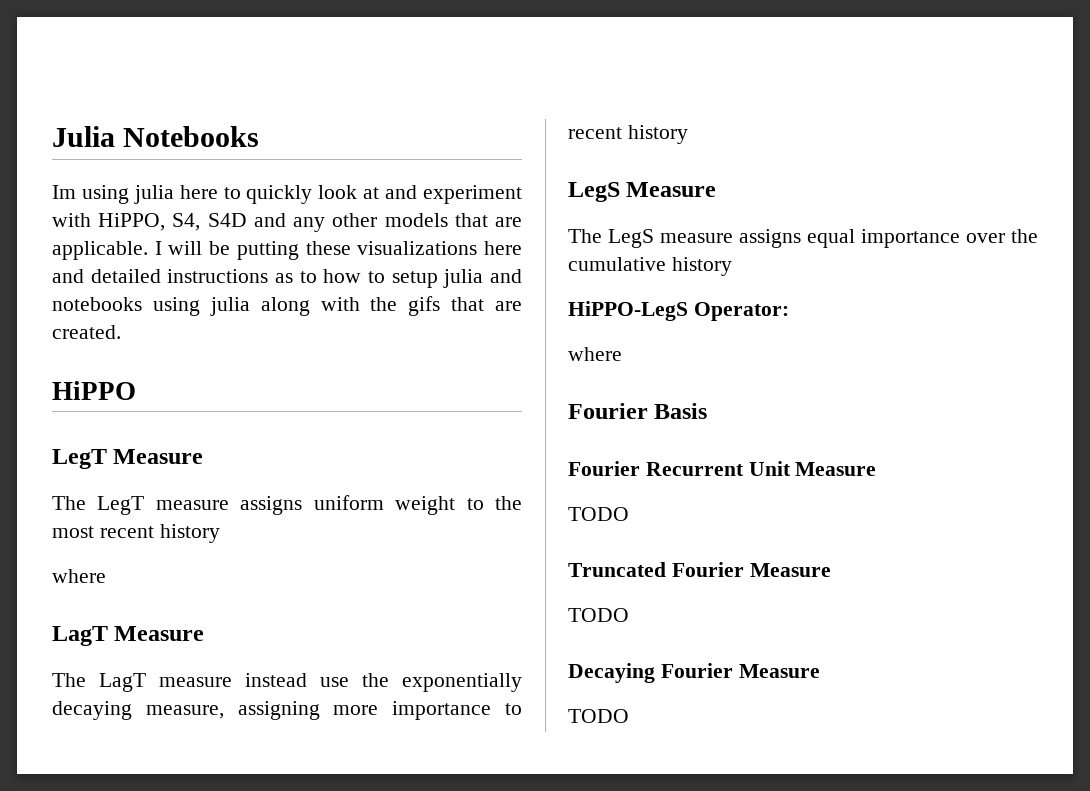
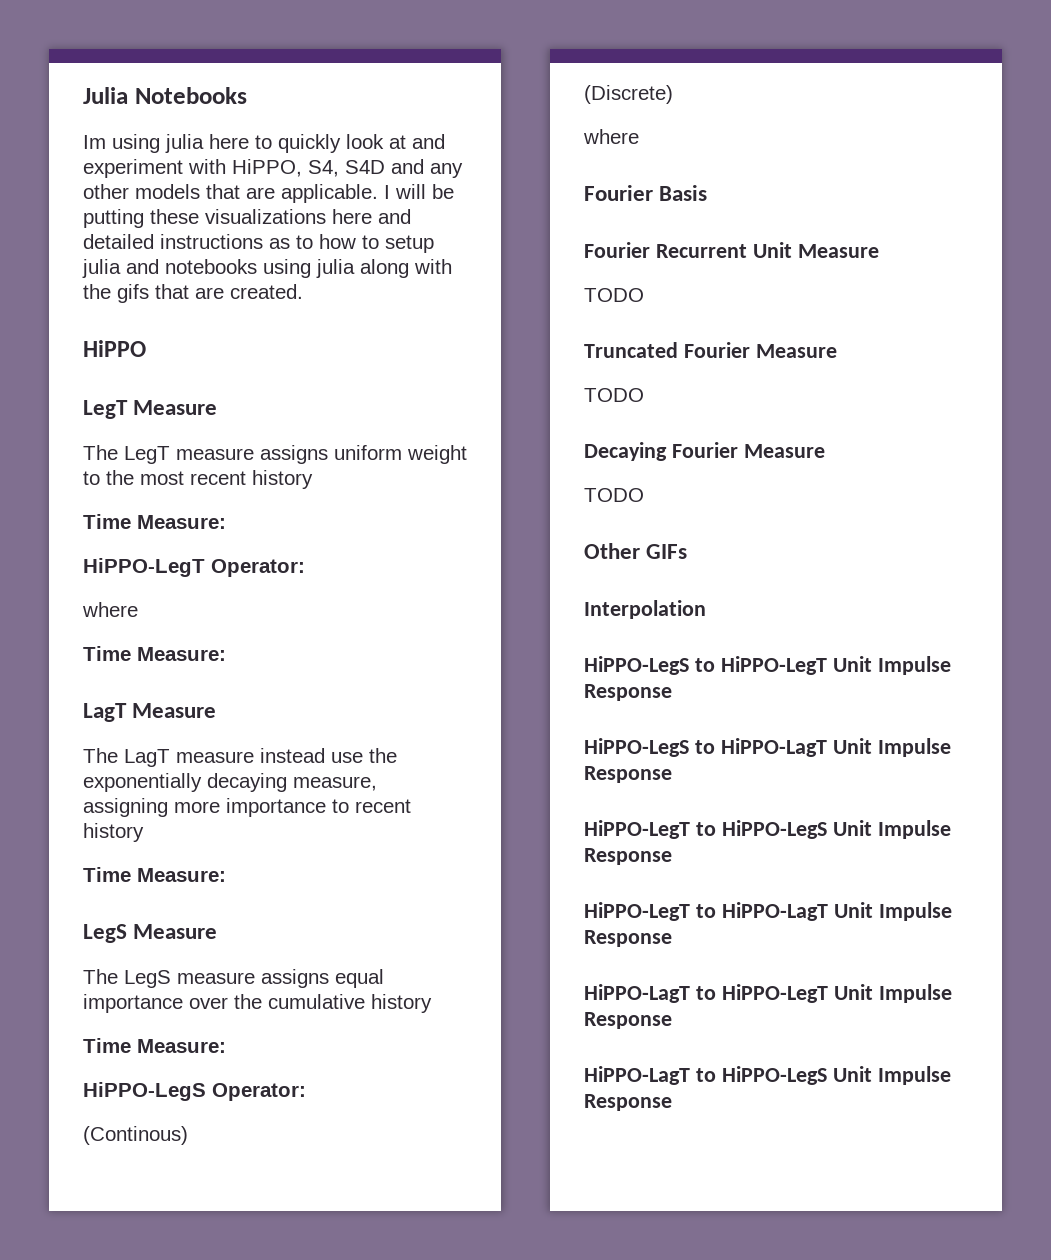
  The LegT measure assigns uniform weight to the most recent history
+ Time Measure:
+ HiPPO-LegT Operator:
  where
+ Time Measure:
  The LagT measure instead use the exponentially decaying measure, assigning more importance to recent history
+ Time Measure:
  The LegS measure assigns equal importance over the cumulative history
+ Time Measure:
+ (Continous)
+ (Discrete)
+ Other GIFs
+ Interpolation
+ HiPPO-LegS to HiPPO-LegT Unit Impulse Response
+ HiPPO-LegS to HiPPO-LagT Unit Impulse Response
+ HiPPO-LegT to HiPPO-LegS Unit Impulse Response
+ HiPPO-LegT to HiPPO-LagT Unit Impulse Response
+ HiPPO-LagT to HiPPO-LegT Unit Impulse Response
+ HiPPO-LagT to HiPPO-LegS Unit Impulse Response

